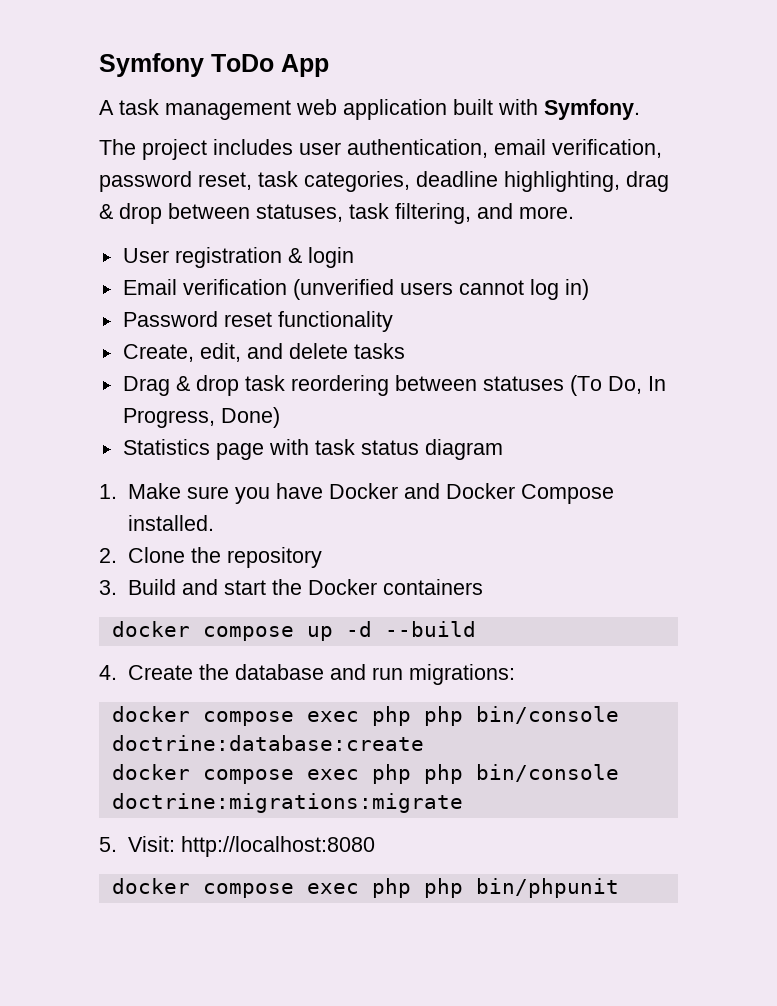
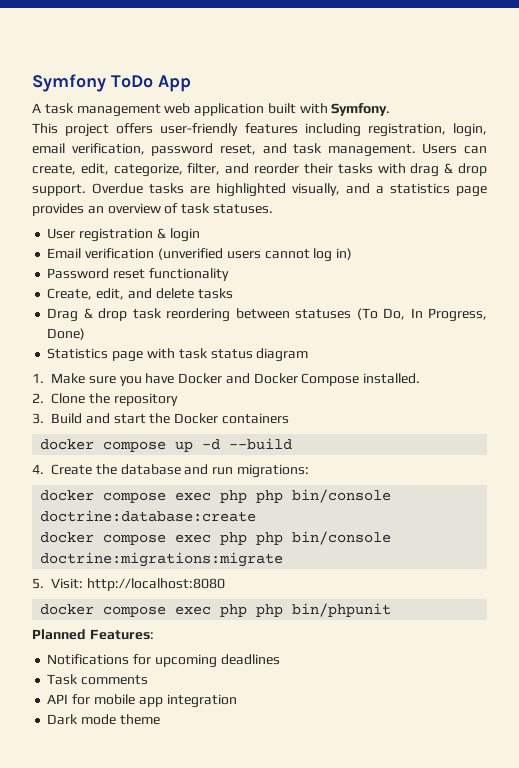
- The project includes user authentication, email verification, password reset, task categories, deadline highlighting, drag & drop between statuses, task filtering, and more.
+ This project offers user-friendly features including registration, login, email verification, password reset, and task management. Users can create, edit, categorize, filter, and reorder their tasks with drag & drop support. Overdue tasks are highlighted visually, and a statistics page provides an overview of task statuses.
+ Planned Features:
+ Notifications for upcoming deadlines
+ Task comments
+ API for mobile app integration
+ Dark mode theme

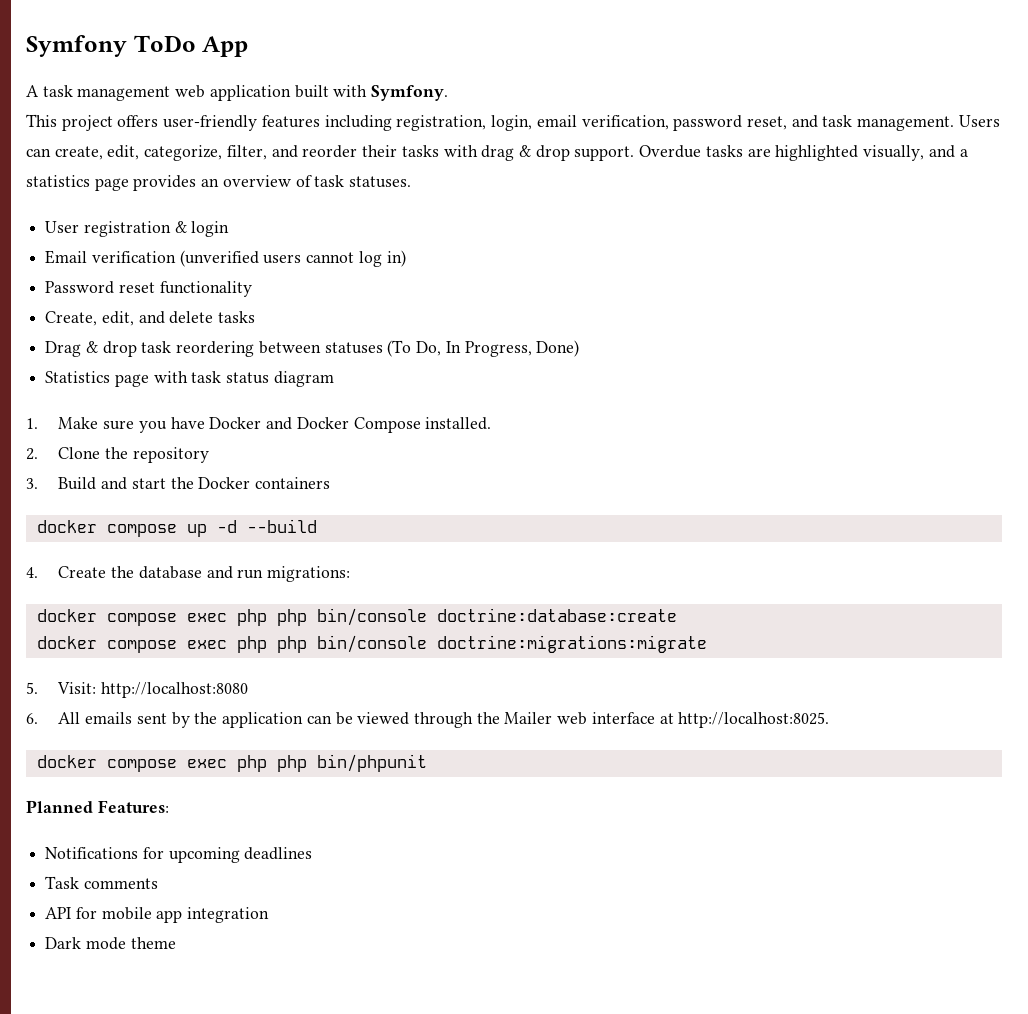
+ 6. All emails sent by the application can be viewed through the Mailer web interface at http://localhost:8025.

